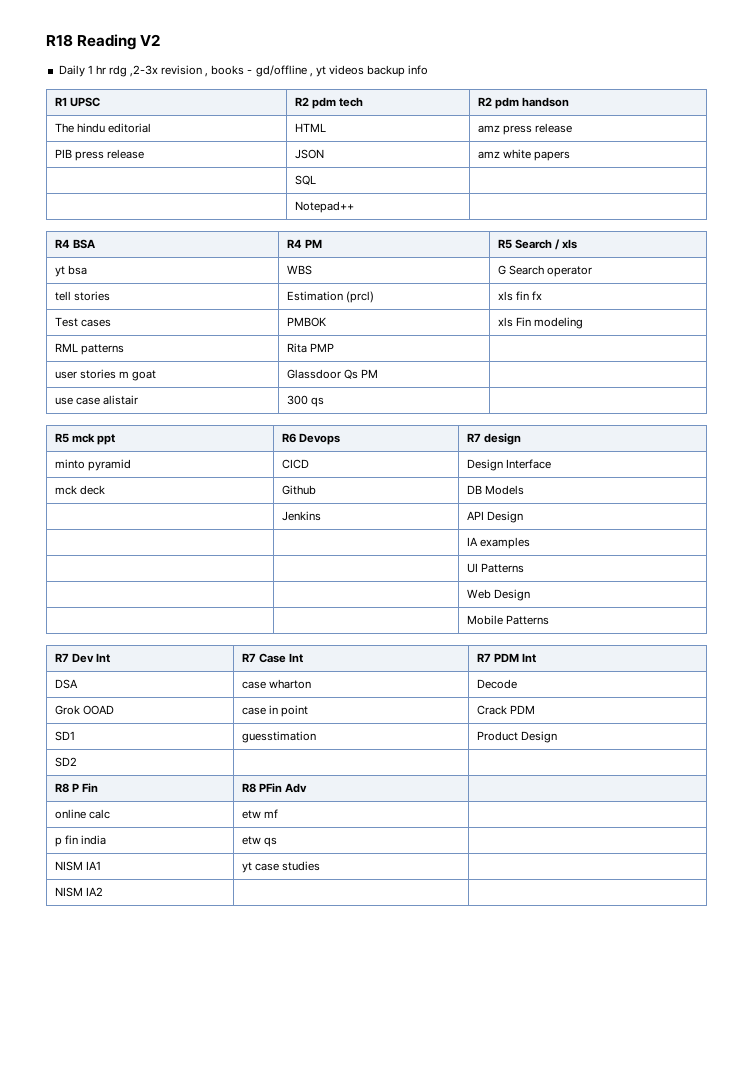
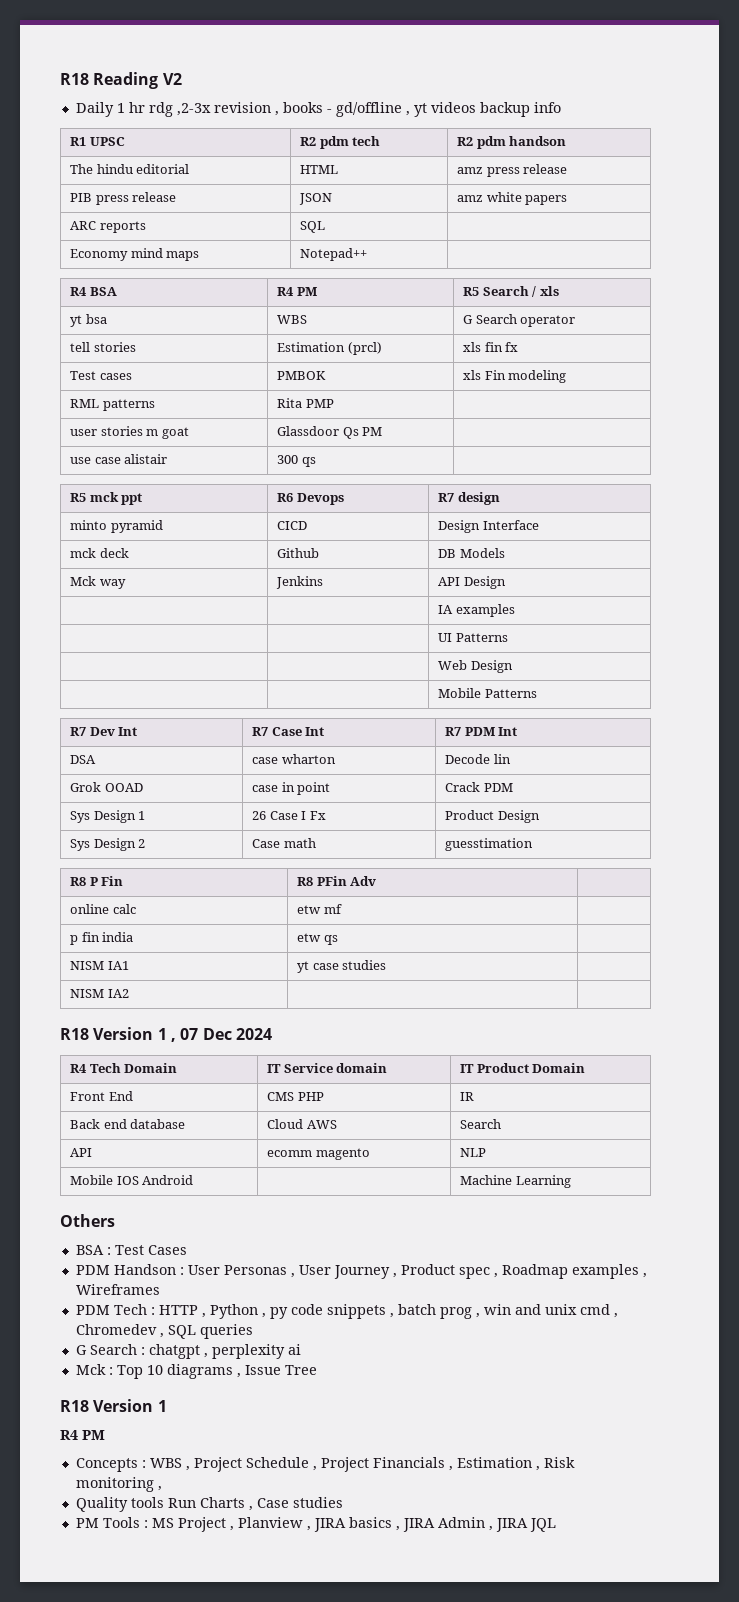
- | SQL |
+ ARC reports | SQL |
- | Notepad++ |
+ Economy mind maps | Notepad++ |
- | Jenkins | API Design
+ Mck way | Jenkins | API Design
- DSA | case wharton | Decode
+ DSA | case wharton | Decode lin
- SD1 | guesstimation | Product Design
- SD2 | |
+ Sys Design 1 | 26 Case I Fx | Product Design
+ Sys Design 2 | Case math | guesstimation
+ R18 Version 1 , 07 Dec 2024
+ R4 Tech Domain | IT Service domain | IT Product Domain
+ Front End | CMS PHP | IR
+ Back end database | Cloud AWS | Search
+ API | ecomm magento | NLP
+ Mobile IOS Android | | Machine Learning
+ Others
+ BSA : Test Cases
+ PDM Handson : User Personas , User Journey , Product spec , Roadmap examples , Wireframes
+ PDM Tech : HTTP , Python , py code snippets , batch prog , win and unix cmd , Chromedev , SQL queries
+ G Search : chatgpt , perplexity ai
+ Mck : Top 10 diagrams , Issue Tree
+ R18 Version 1
+ R4 PM
+ Concepts : WBS , Project Schedule , Project Financials , Estimation , Risk monitoring ,
+ Quality tools Run Charts , Case studies
+ PM Tools : MS Project , Planview , JIRA basics , JIRA Admin , JIRA JQL

